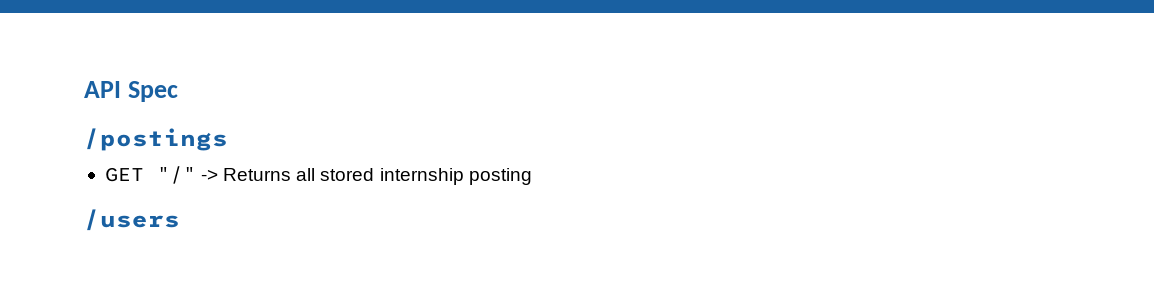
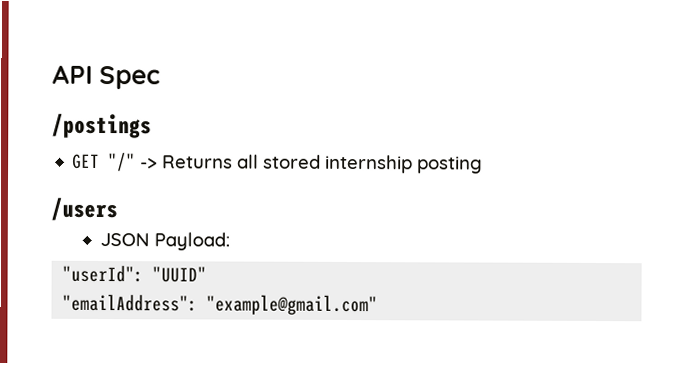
+ JSON Payload:
+ "userId": "UUID"
+ "emailAddress": "example@gmail.com"

